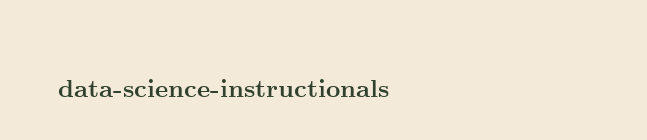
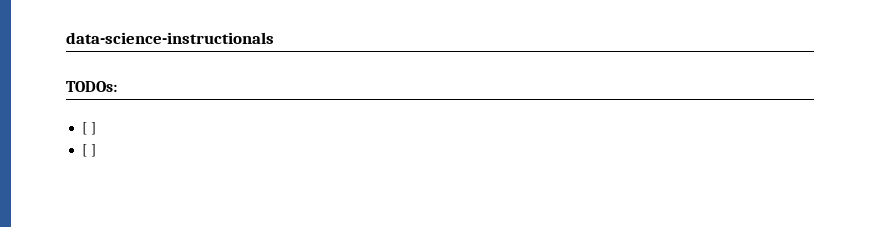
+ TODOs:
+ [ ]
+ [ ]

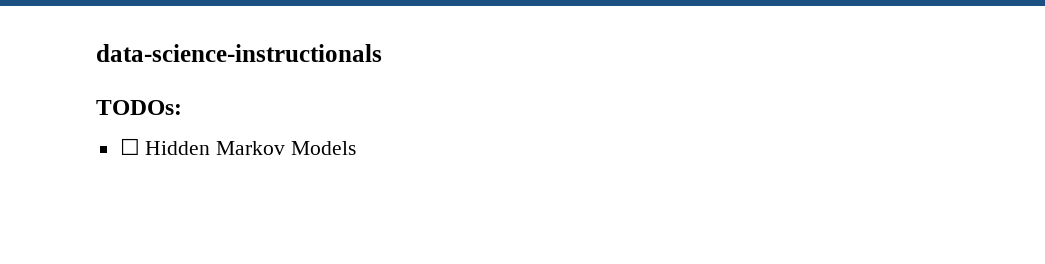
  TODOs:
- [ ]
- [ ]
+ ☐ Hidden Markov Models

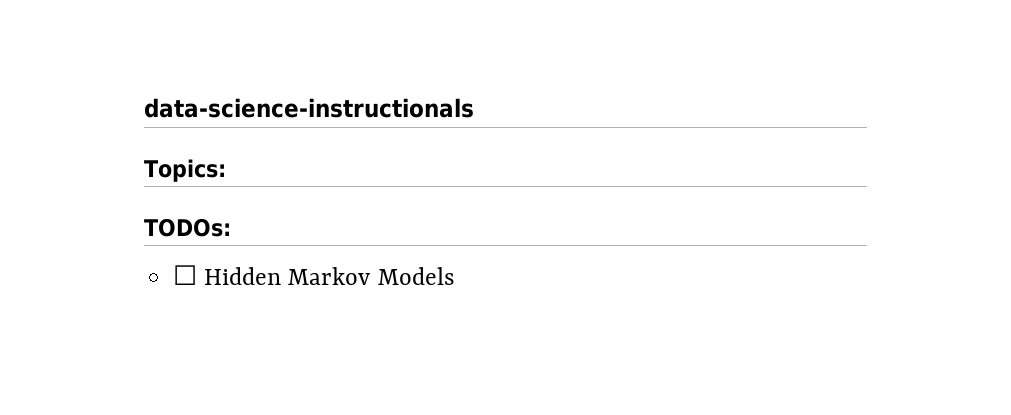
+ Topics:

